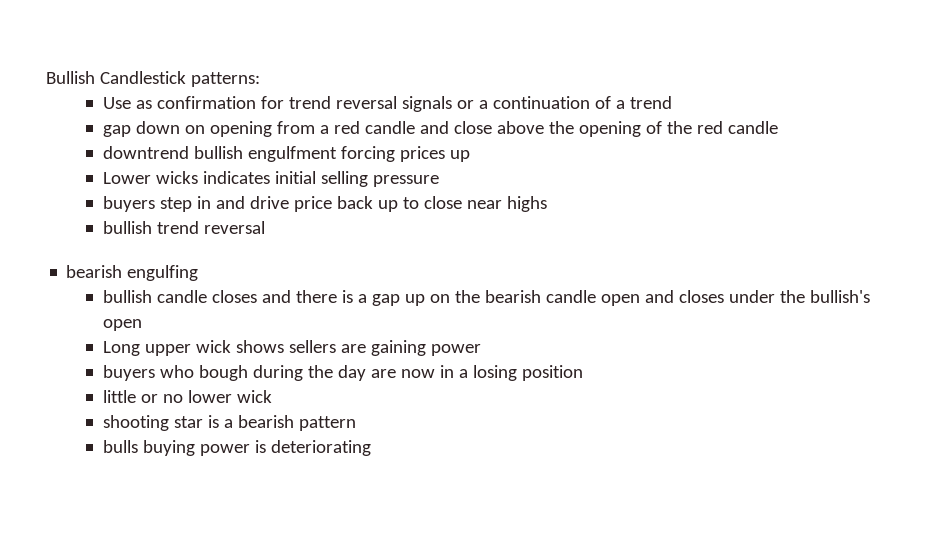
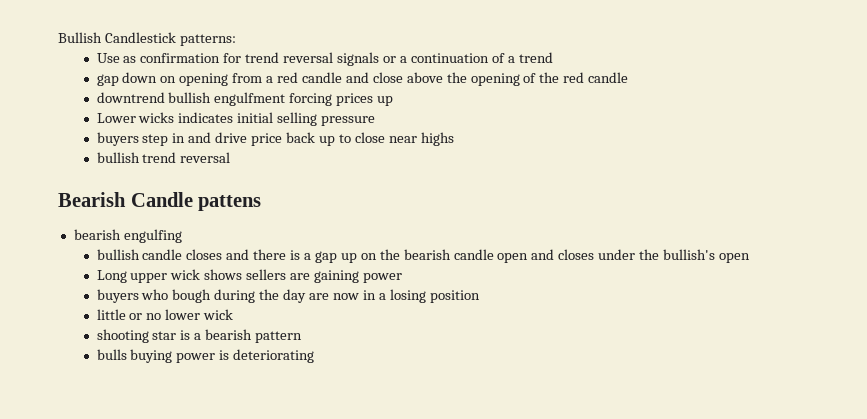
+ Bearish Candle pattens

